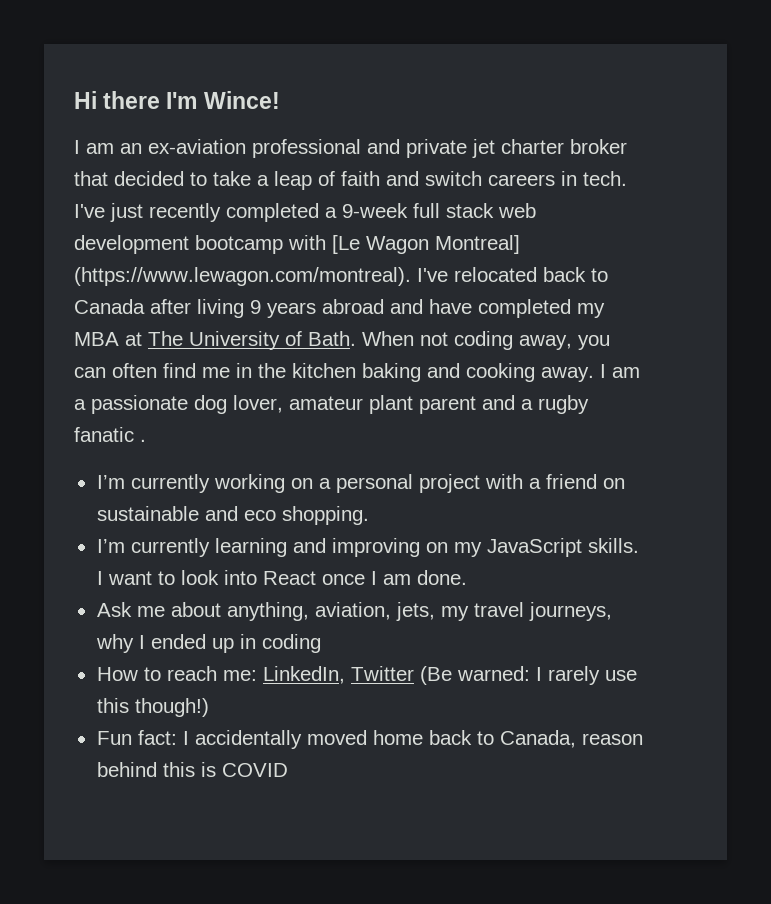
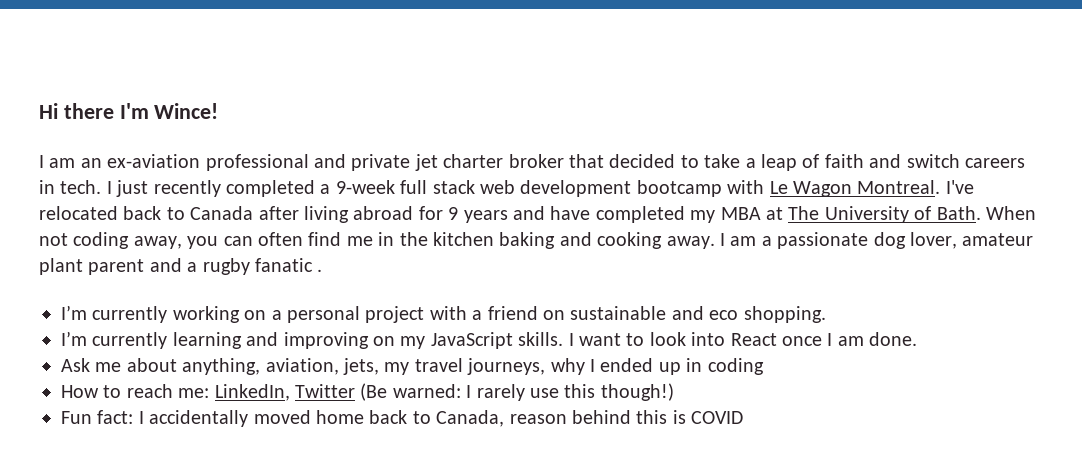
- I've just recently completed a 9-week full stack web development bootcamp with [Le Wagon Montreal] (https://www.lewagon.com/montreal). I've relocated back to Canada after living 9 years abroad and have completed my MBA at The University of Bath.
+ I just recently completed a 9-week full stack web development bootcamp with Le Wagon Montreal. I've relocated back to Canada after living abroad for 9 years and have completed my MBA at The University of Bath.

